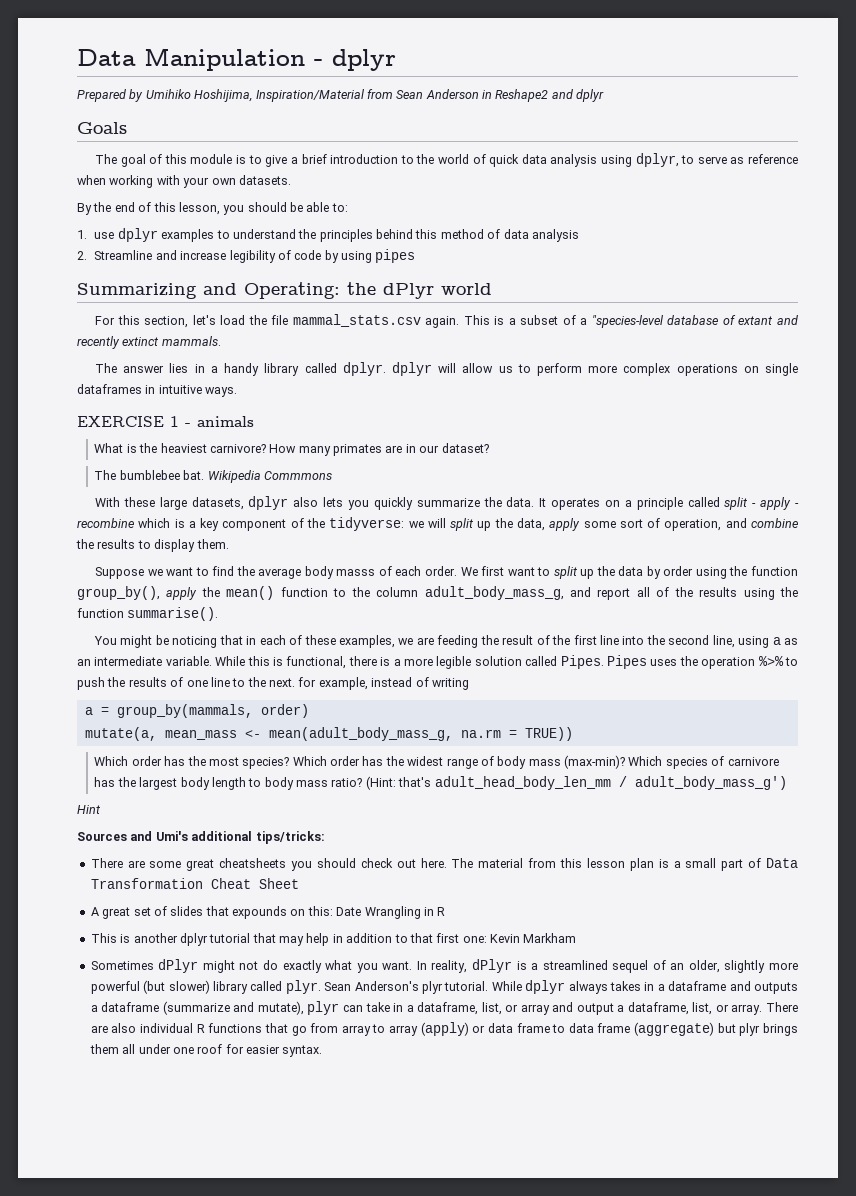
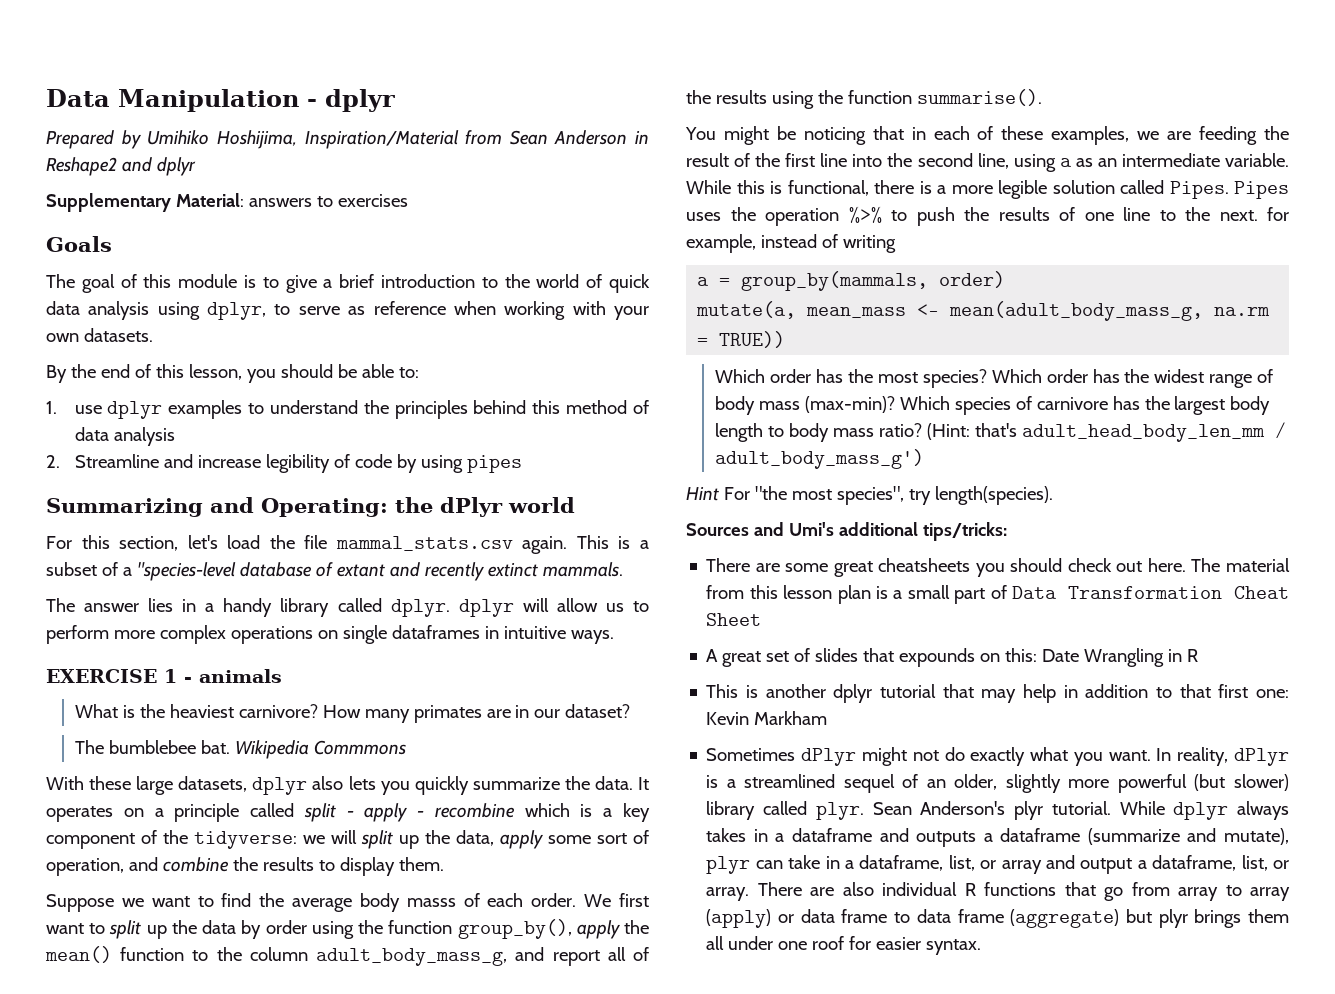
+ Supplementary Material: answers to exercises
- Hint
+ Hint For "the most species", try length(species).

